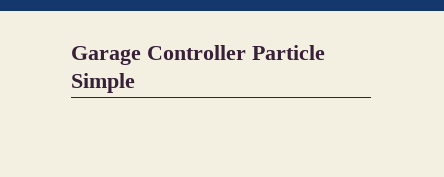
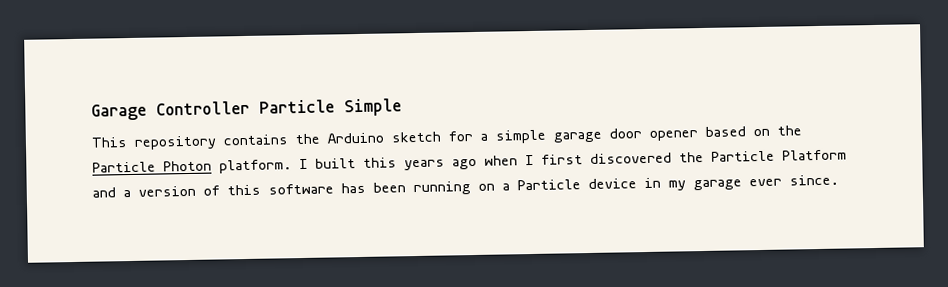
+ This repository contains the Arduino sketch for a simple garage door opener based on the Particle Photon platform. I built this years ago when I first discovered the Particle Platform and a version of this software has been running on a Particle device in my garage ever since.

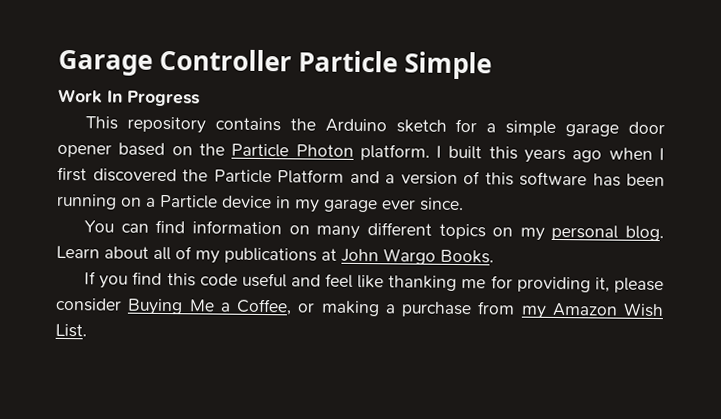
+ Work In Progress
+ You can find information on many different topics on my personal blog. Learn about all of my publications at John Wargo Books.
+ If you find this code useful and feel like thanking me for providing it, please consider Buying Me a Coffee, or making a purchase from my Amazon Wish List.

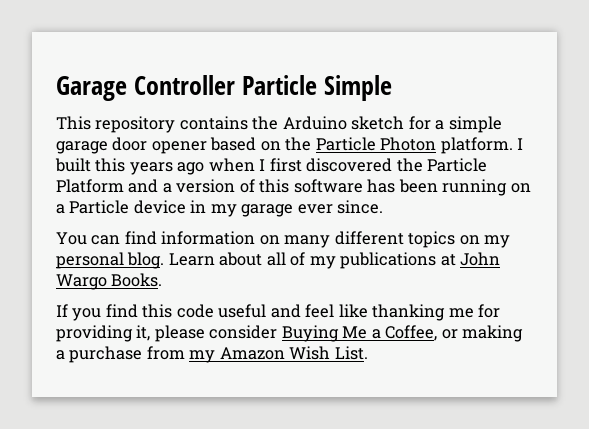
- Work In Progress

